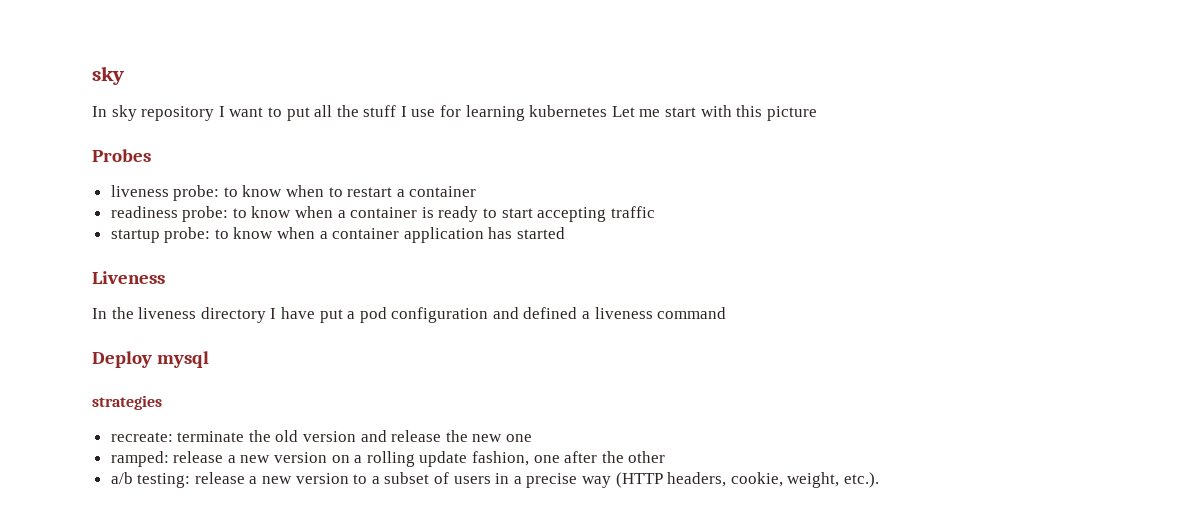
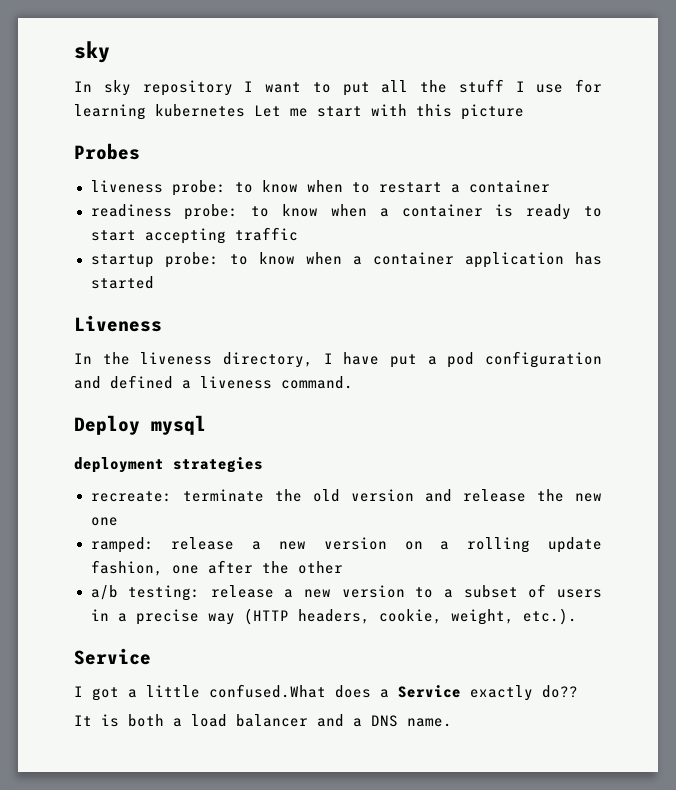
- In the liveness directory I have put a pod configuration and defined a liveness command
+ In the liveness directory, I have put a pod configuration and defined a liveness command.
- strategies
+ deployment strategies
  a/b testing: release a new version to a subset of users in a precise way (HTTP headers, cookie, weight, etc.).
+ Service
+ I got a little confused.What does a Service exactly do??
+ It is both a load balancer and a DNS name.

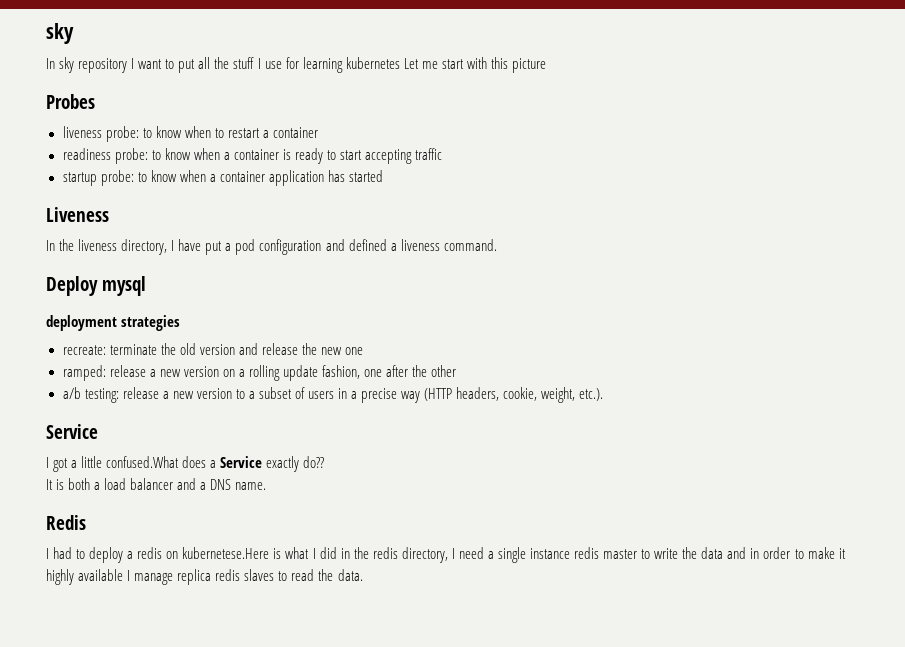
+ Redis
+ I had to deploy a redis on kubernetese.Here is what I did in the redis directory, I need a single instance redis master to write the data and in order to make it highly available I manage replica redis slaves to read the data.

